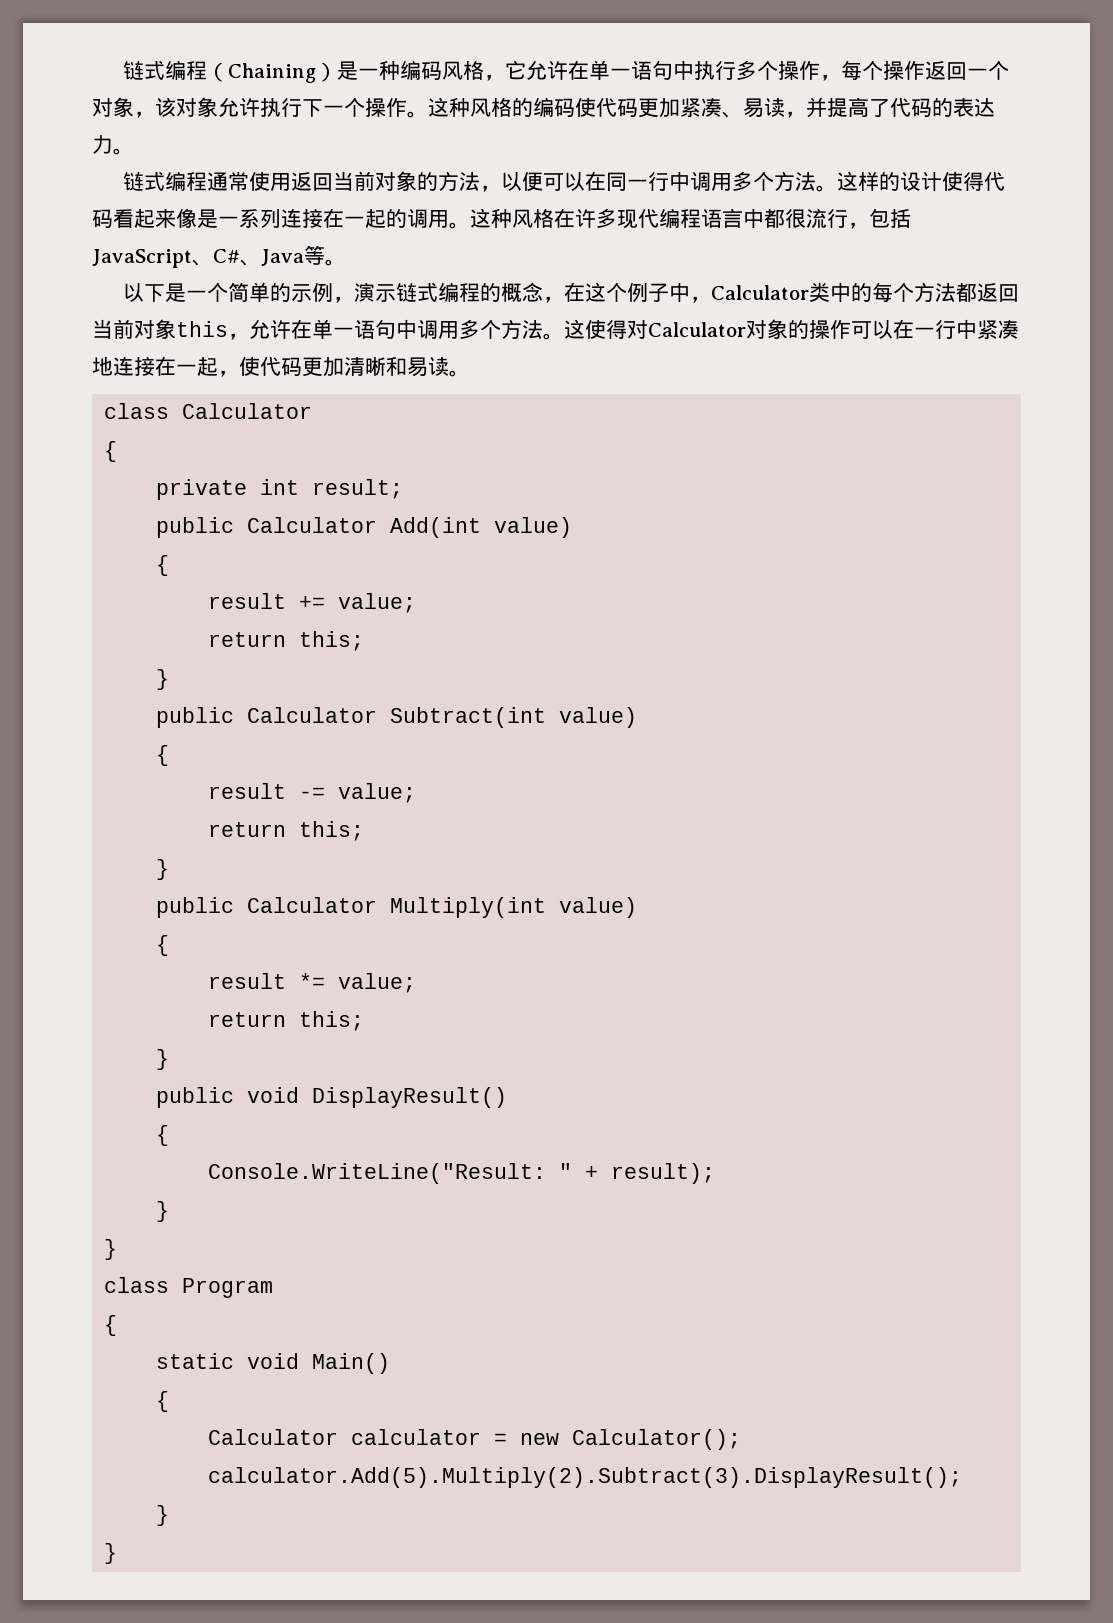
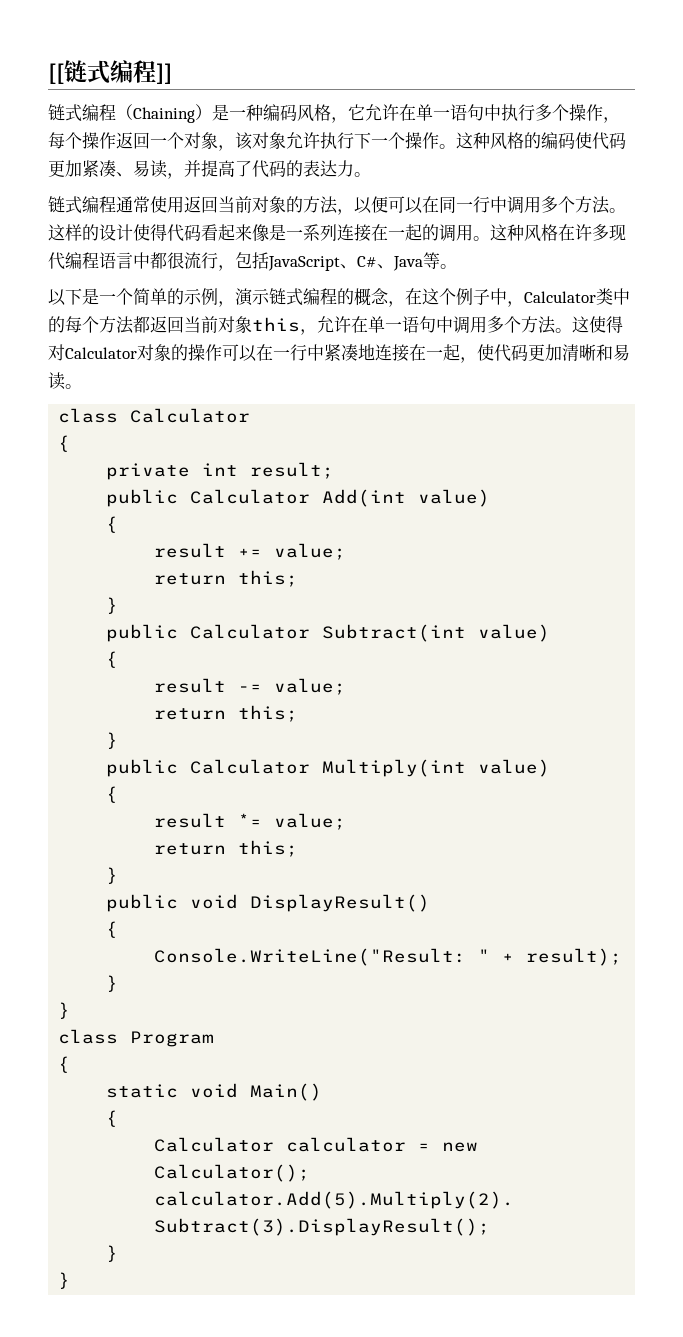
+ [[链式编程]]

